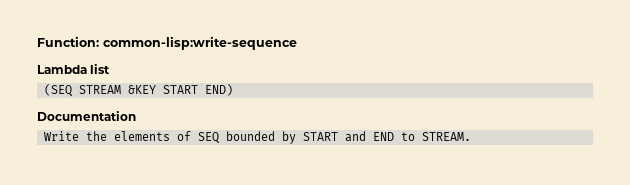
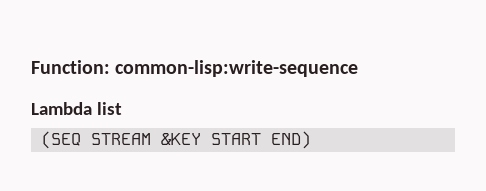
- Documentation
- Write the elements of SEQ bounded by START and END to STREAM.

